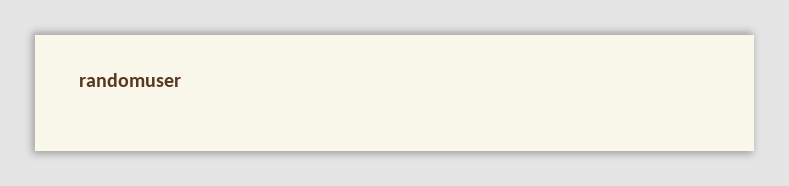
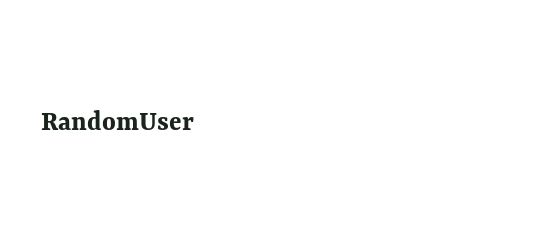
- randomuser
+ RandomUser

